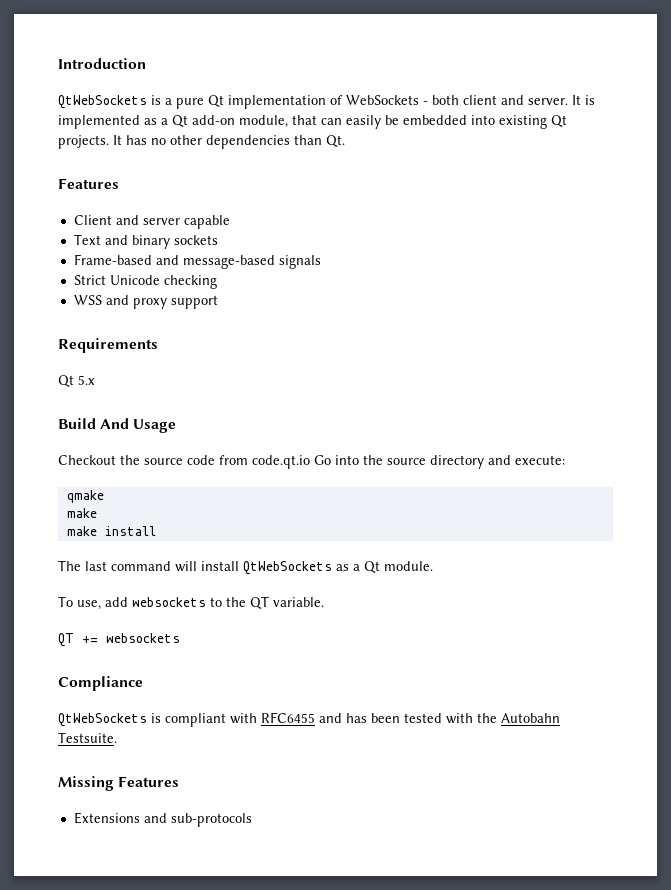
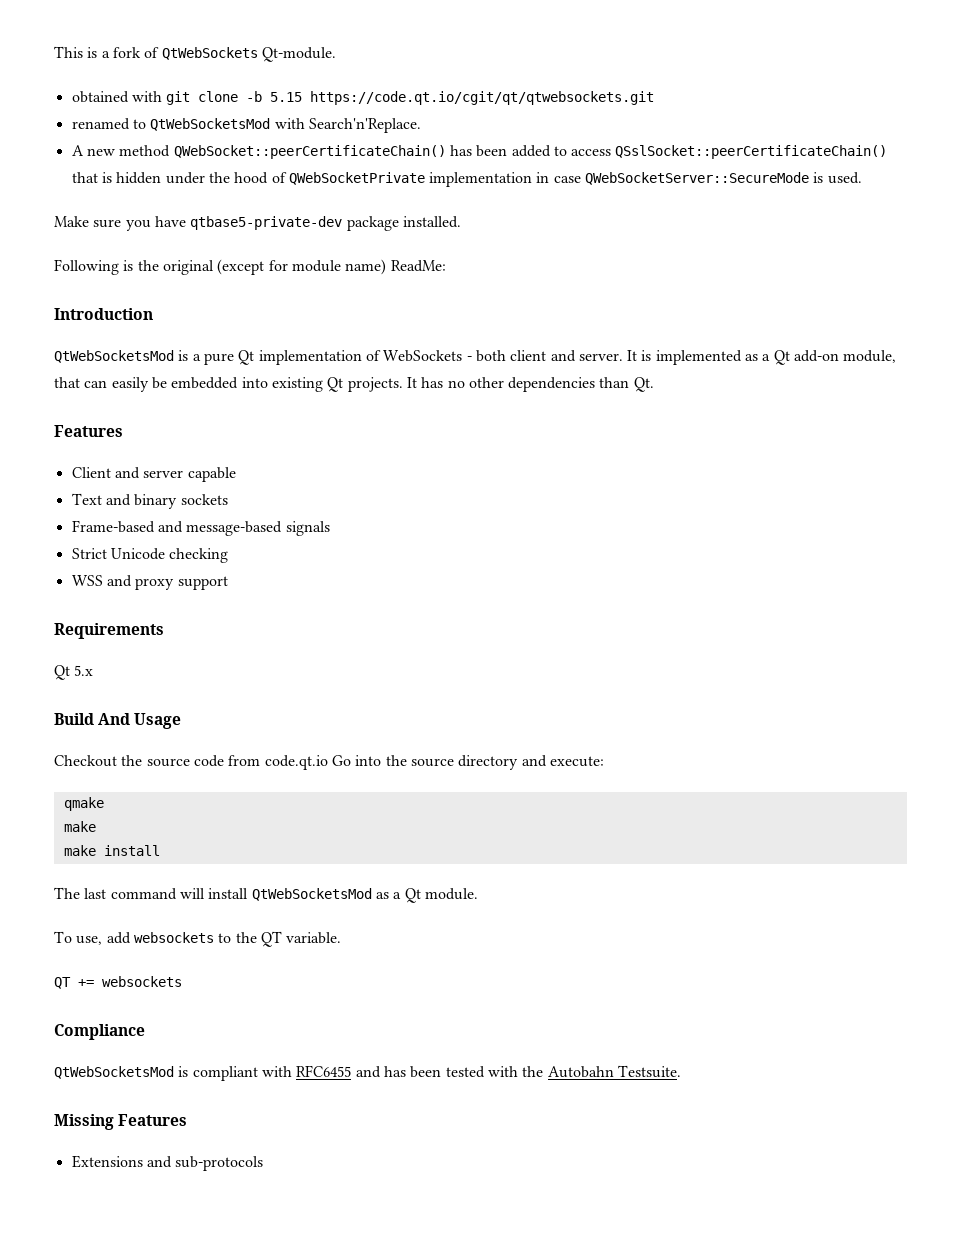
+ This is a fork of QtWebSockets Qt-module.
+ obtained with git clone -b 5.15 https://code.qt.io/cgit/qt/qtwebsockets.git
+ renamed to QtWebSocketsMod with Search'n'Replace.
+ A new method QWebSocket::peerCertificateChain() has been added to access QSslSocket::peerCertificateChain() that is hidden under the hood of QWebSocketPrivate implementation in case QWebSocketServer::SecureMode is used.
+ Make sure you have qtbase5-private-dev package installed.
+ Following is the original (except for module name) ReadMe:
- QtWebSockets is a pure Qt implementation of WebSockets - both client and server.
+ QtWebSocketsMod is a pure Qt implementation of WebSockets - both client and server.
- The last command will install QtWebSockets as a Qt module.
+ The last command will install QtWebSocketsMod as a Qt module.
- QtWebSockets is compliant with RFC6455 and has been tested with the Autobahn Testsuite.
+ QtWebSocketsMod is compliant with RFC6455 and has been tested with the Autobahn Testsuite.

